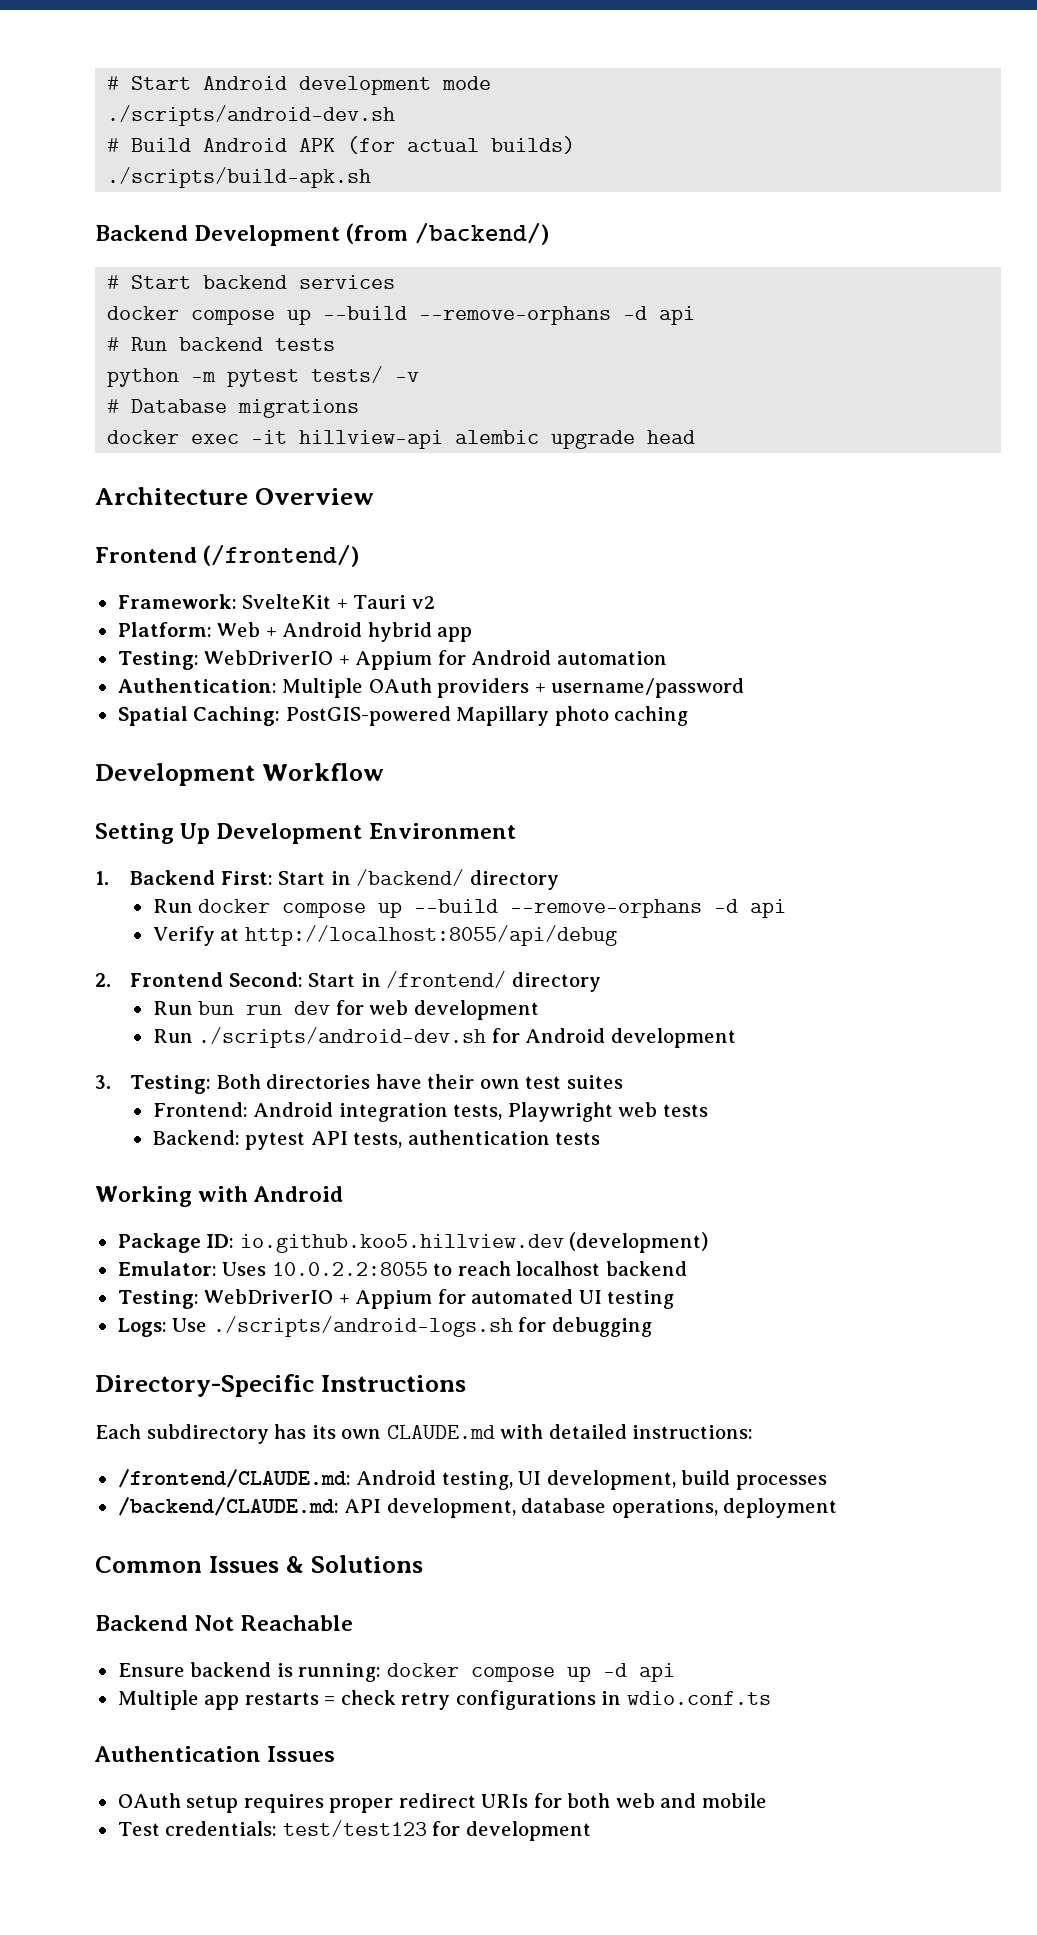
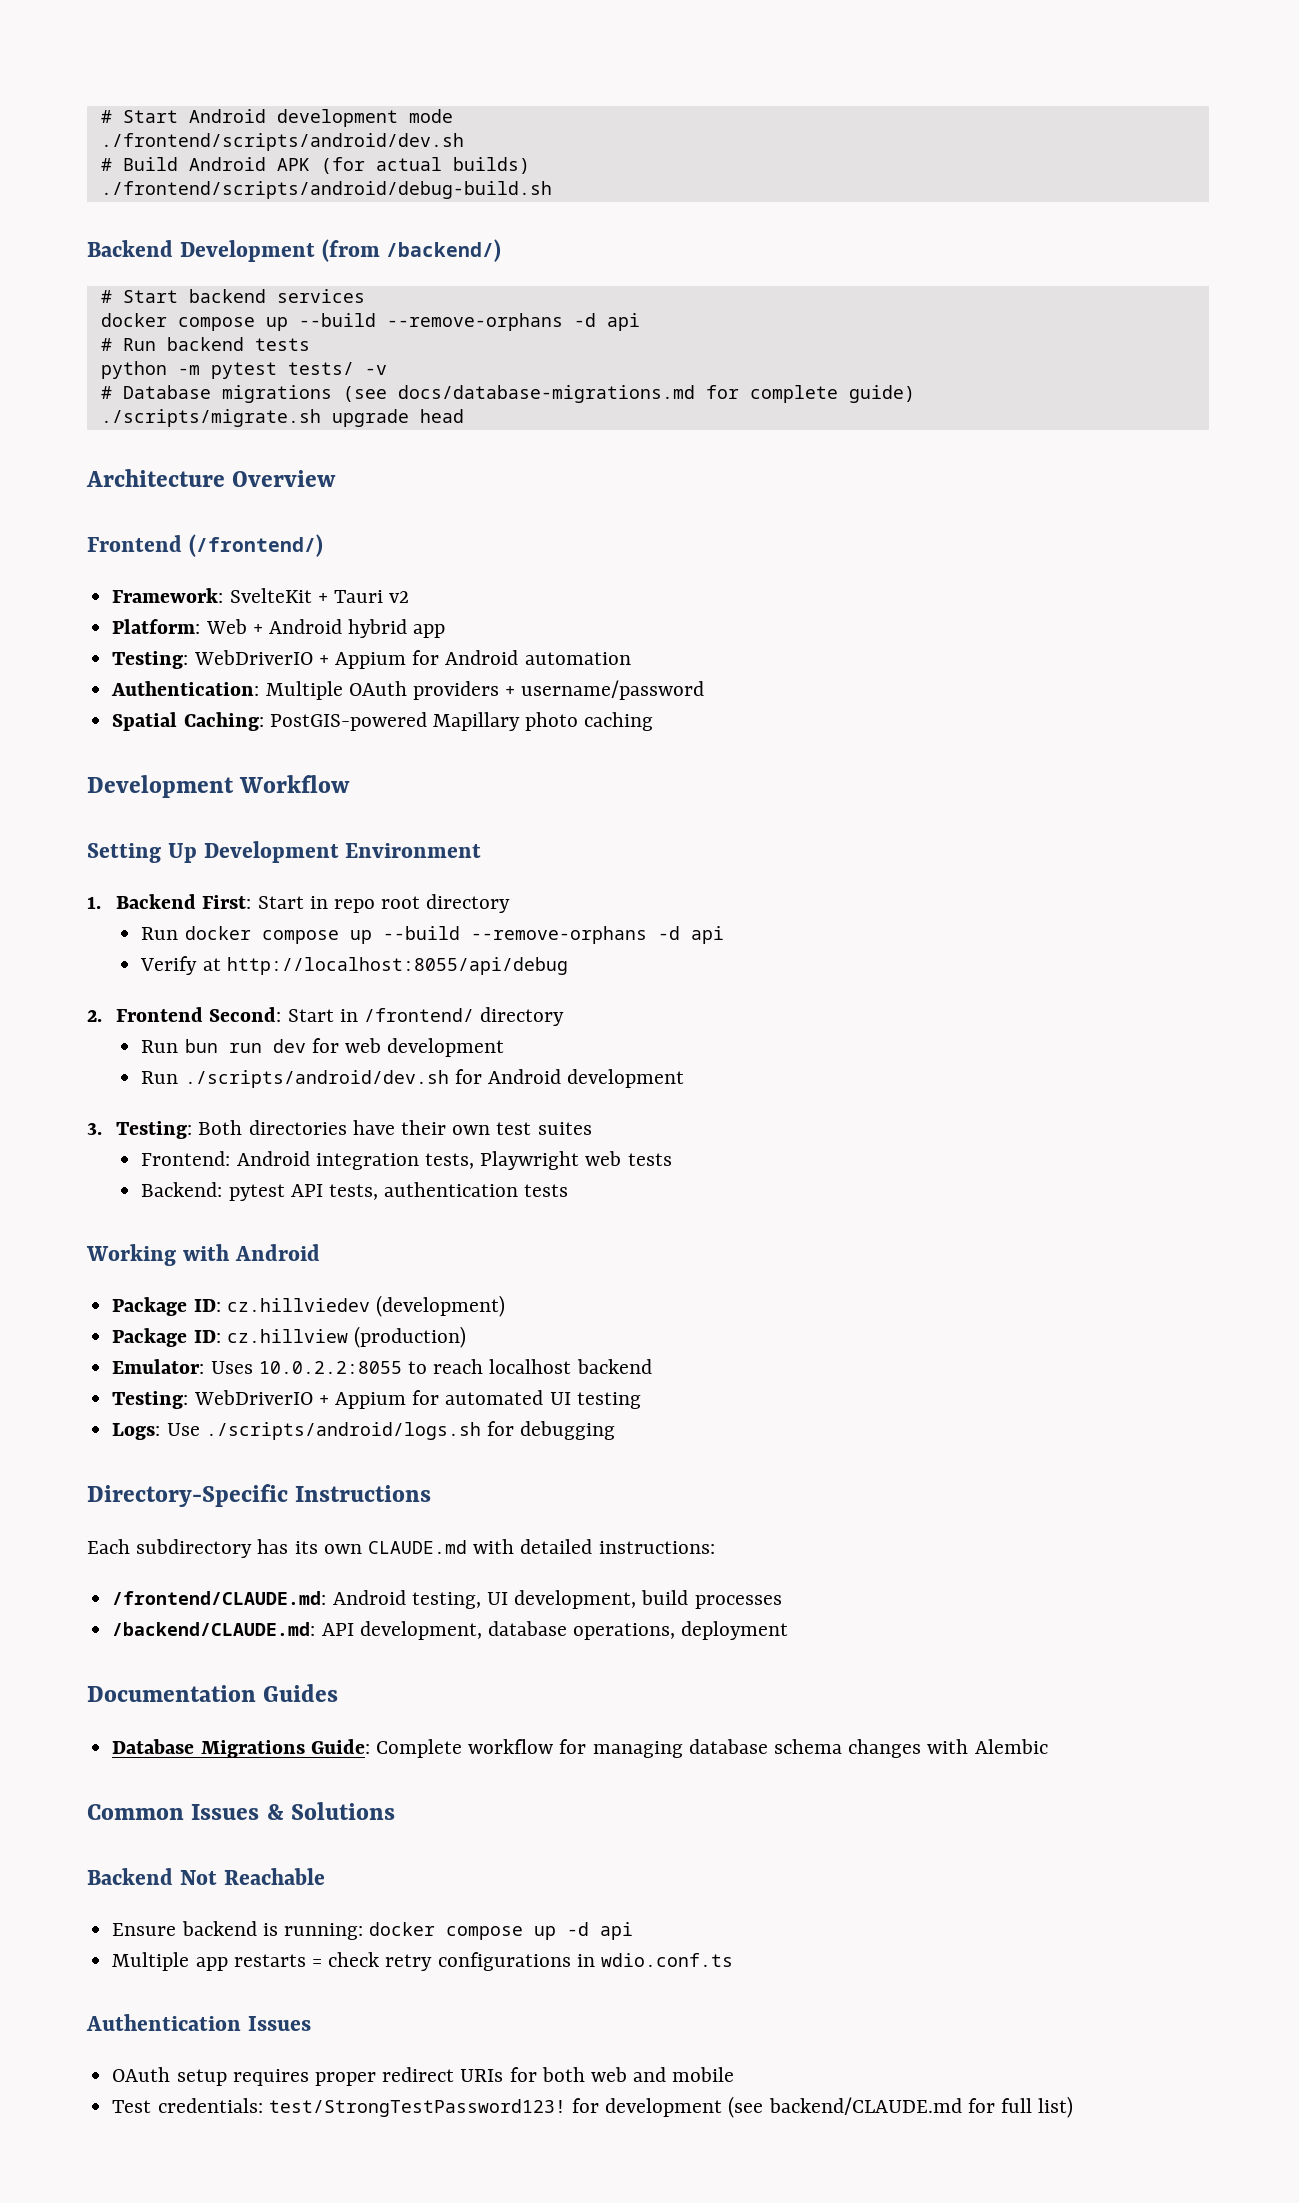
  # Start Android development mode
- ./scripts/android-dev.sh
+ ./frontend/scripts/android/dev.sh
- ./scripts/build-apk.sh
+ ./frontend/scripts/android/debug-build.sh
- # Database migrations
- docker exec -it hillview-api alembic upgrade head
+ # Database migrations (see docs/database-migrations.md for complete guide)
+ ./scripts/migrate.sh upgrade head
- 1. Backend First: Start in /backend/ directory
+ 1. Backend First: Start in repo root directory
- Run ./scripts/android-dev.sh for Android development
+ Run ./scripts/android/dev.sh for Android development
- Package ID: io.github.koo5.hillview.dev (development)
+ Package ID: cz.hillviedev (development)
+ Package ID: cz.hillview (production)
- Logs: Use ./scripts/android-logs.sh for debugging
+ Logs: Use ./scripts/android/logs.sh for debugging
+ Documentation Guides
+ Database Migrations Guide: Complete workflow for managing database schema changes with Alembic
- Test credentials: test/test123 for development
+ Test credentials: test/StrongTestPassword123! for development (see backend/CLAUDE.md for full list)

